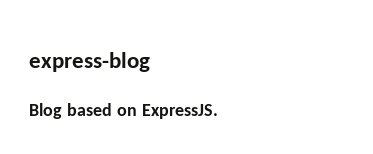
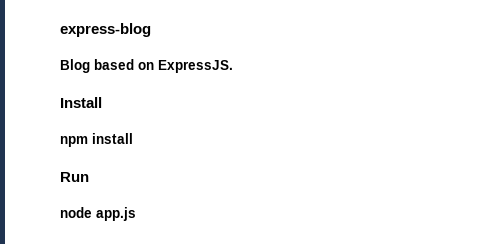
+ Install
+ npm install
+ Run
+ node app.js

